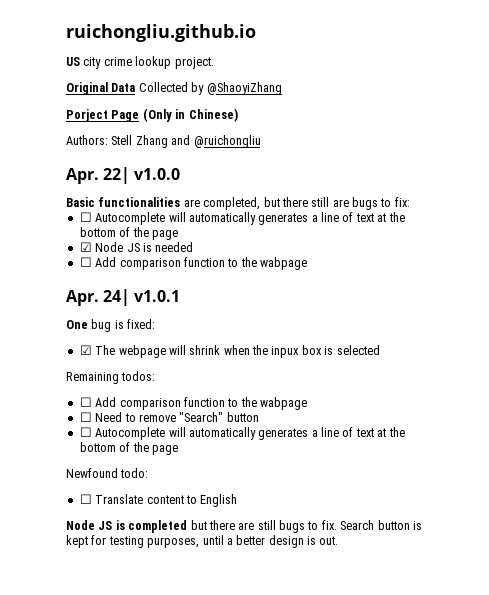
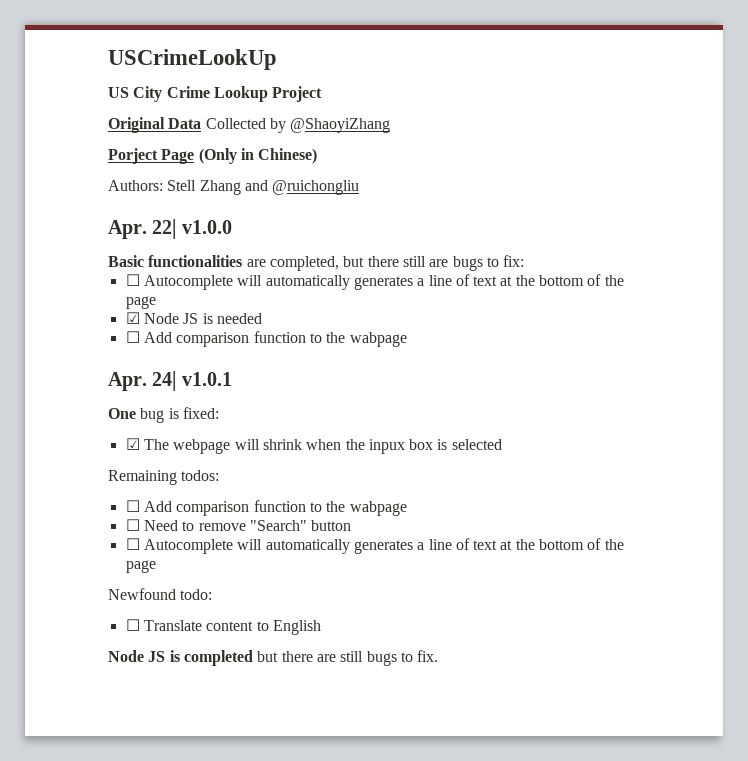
- ruichongliu.github.io
+ USCrimeLookUp
- US city crime lookup project.
+ US City Crime Lookup Project
- Search button is kept for testing purposes, until a better design is out.

